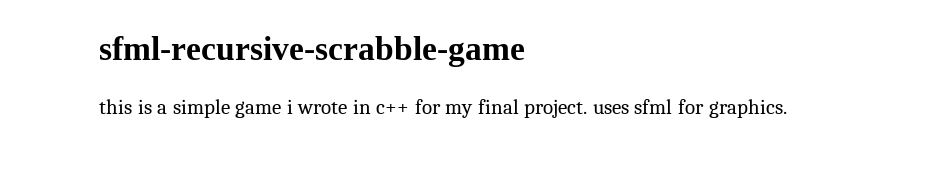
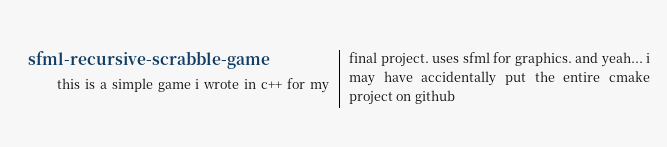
- this is a simple game i wrote in c++ for my final project. uses sfml for graphics.
+ this is a simple game i wrote in c++ for my final project. uses sfml for graphics. and yeah... i may have accidentally put the entire cmake project on github

